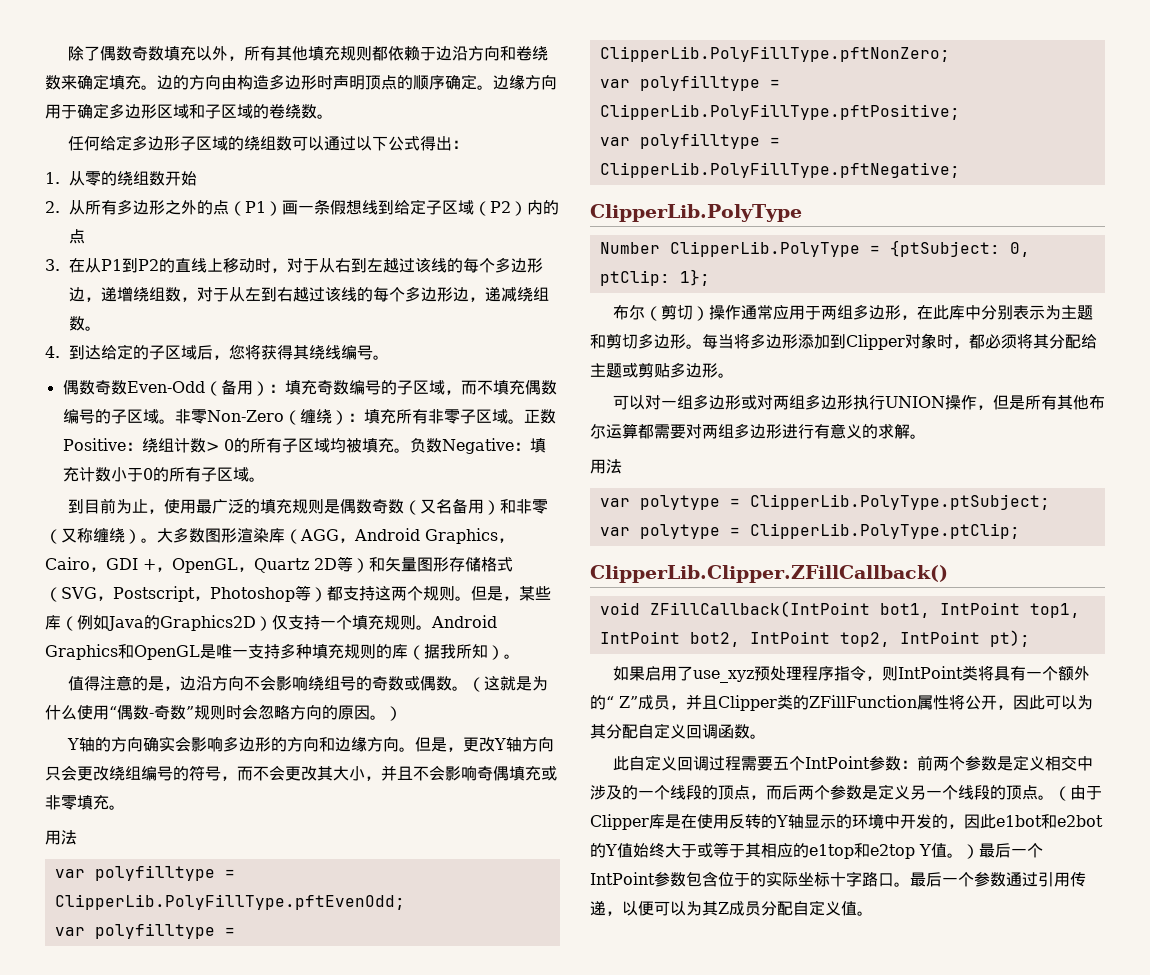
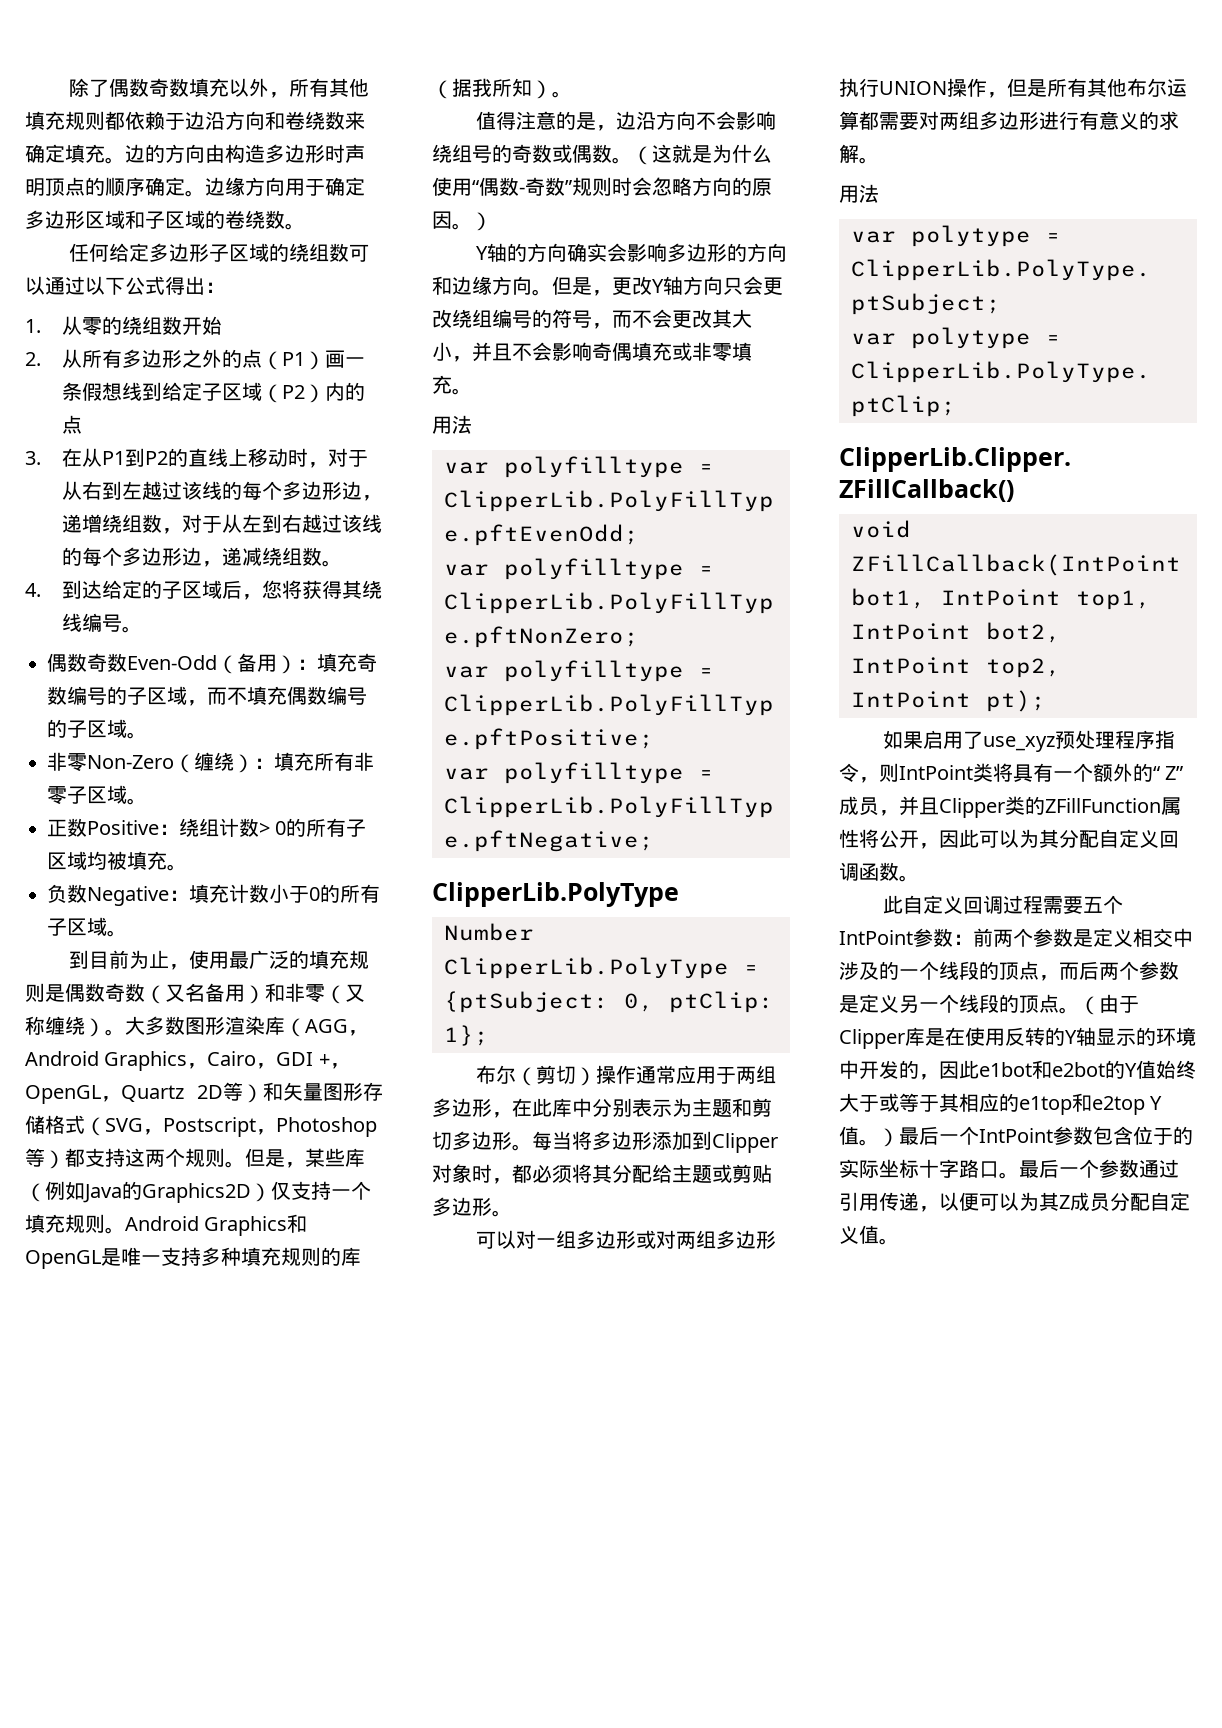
- 偶数奇数Even-Odd（备用）：填充奇数编号的子区域，而不填充偶数编号的子区域。非零Non-Zero（缠绕）：填充所有非零子区域。正数Positive：绕组计数> 0的所有子区域均被填充。负数Negative：填充计数小于0的所有子区域。
+ 偶数奇数Even-Odd（备用）：填充奇数编号的子区域，而不填充偶数编号的子区域。
+ 非零Non-Zero（缠绕）：填充所有非零子区域。
+ 正数Positive：绕组计数> 0的所有子区域均被填充。
+ 负数Negative：填充计数小于0的所有子区域。

